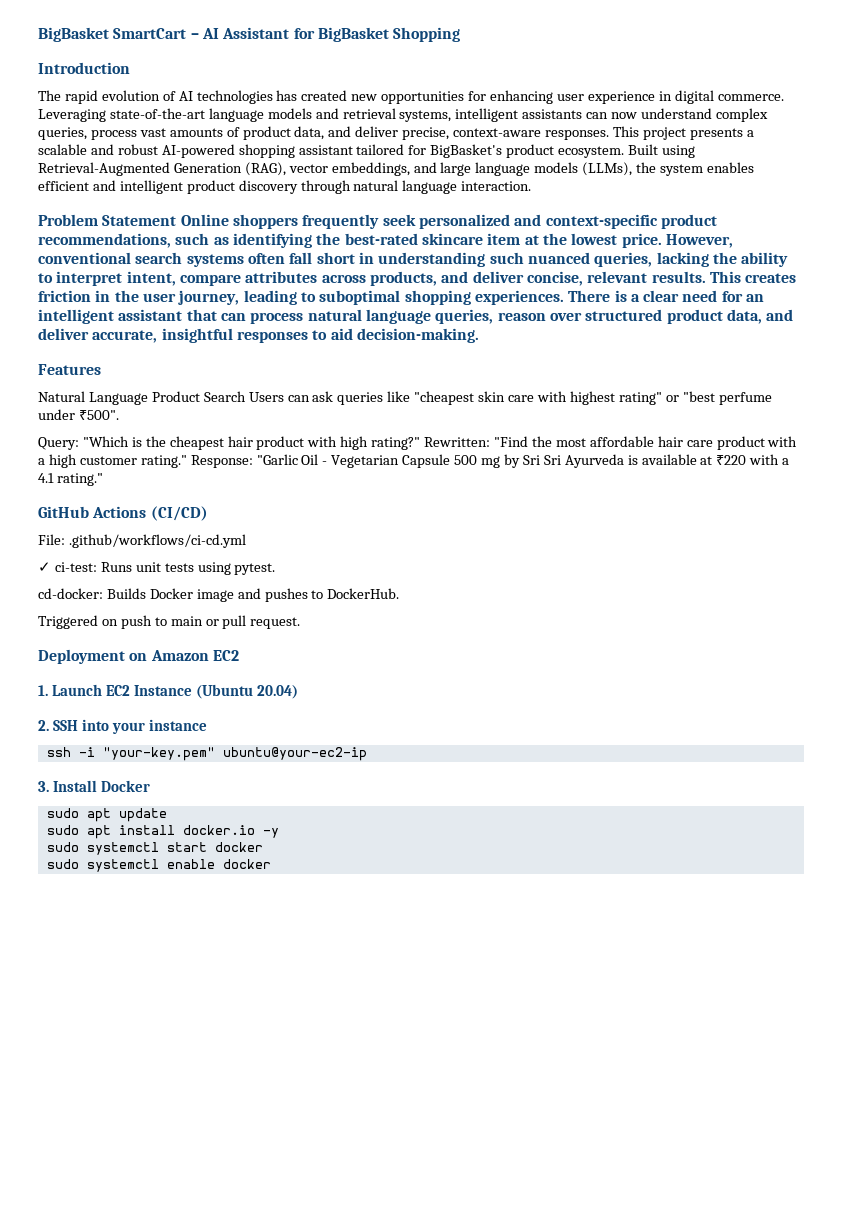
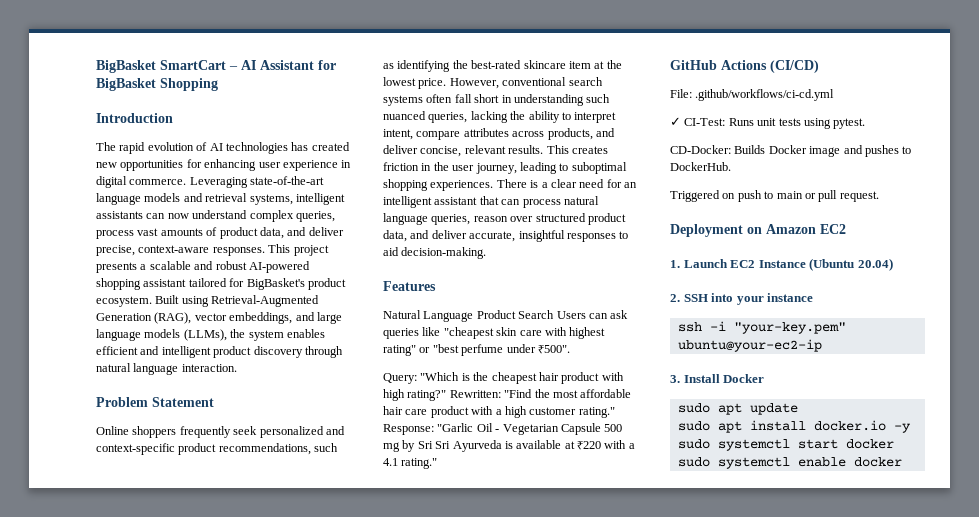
- Problem Statement Online shoppers frequently seek personalized and context-specific product recommendations, such as identifying the best-rated skincare item at the lowest price.
+ Problem Statement
+ Online shoppers frequently seek personalized and context-specific product recommendations, such as identifying the best-rated skincare item at the lowest price.
- ✓ ci-test: Runs unit tests using pytest.
+ ✓ CI-Test: Runs unit tests using pytest.
- cd-docker: Builds Docker image and pushes to DockerHub.
+ CD-Docker: Builds Docker image and pushes to DockerHub.

